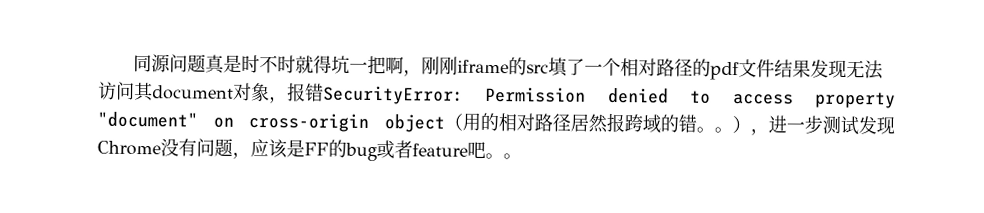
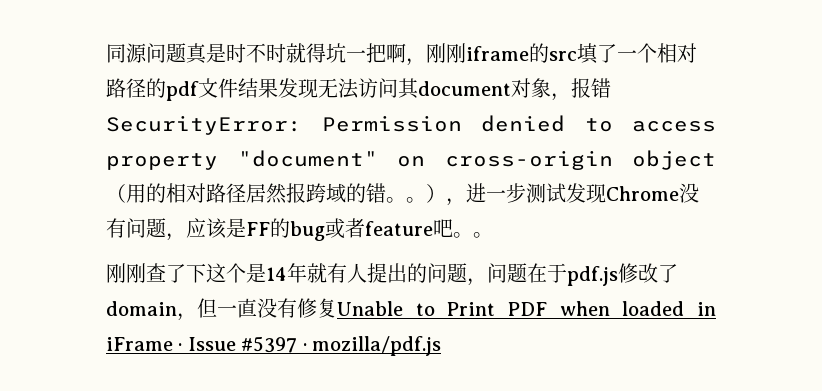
+ 刚刚查了下这个是14年就有人提出的问题，问题在于pdf.js修改了domain，但一直没有修复Unable to Print PDF when loaded in iFrame · Issue #5397 · mozilla/pdf.js

